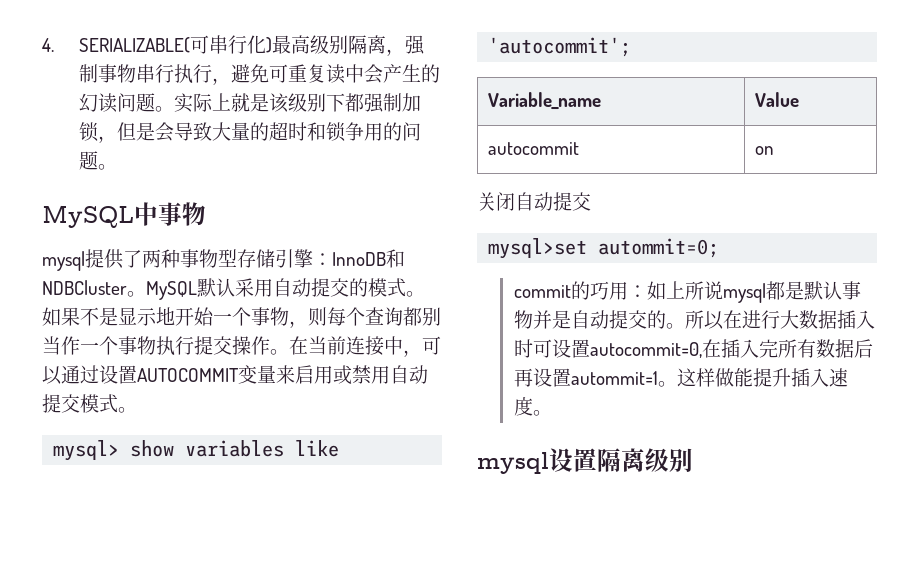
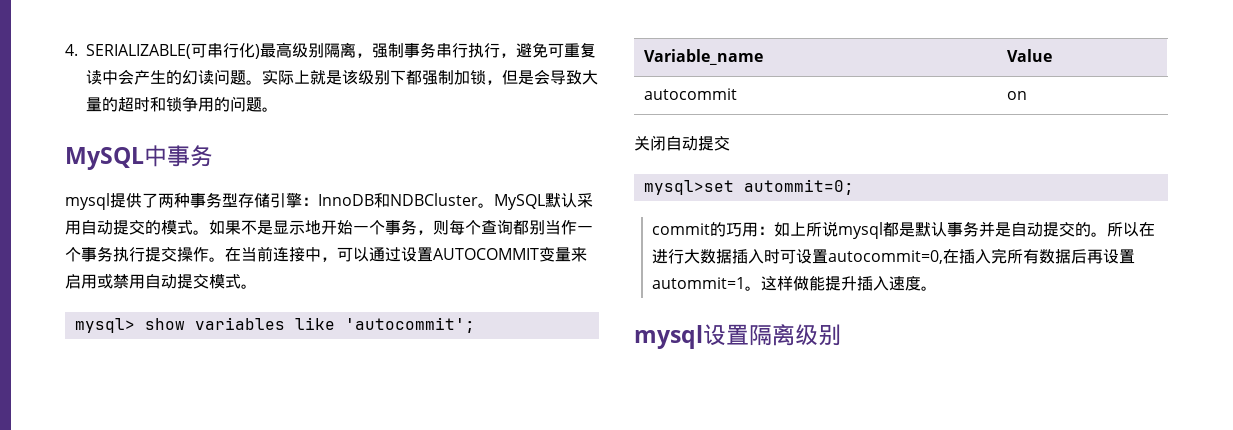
- 4. SERIALIZABLE(可串行化)最高级别隔离，强制事物串行执行，避免可重复读中会产生的幻读问题。
+ 4. SERIALIZABLE(可串行化)最高级别隔离，强制事务串行执行，避免可重复读中会产生的幻读问题。
- MySQL中事物
+ MySQL中事务
- mysql提供了两种事物型存储引擎：InnoDB和NDBCluster。
+ mysql提供了两种事务型存储引擎：InnoDB和NDBCluster。
- 如果不是显示地开始一个事物，则每个查询都别当作一个事物执行提交操作。
+ 如果不是显示地开始一个事务，则每个查询都别当作一个事务执行提交操作。
- commit的巧用：如上所说mysql都是默认事物并是自动提交的。
+ commit的巧用：如上所说mysql都是默认事务并是自动提交的。

